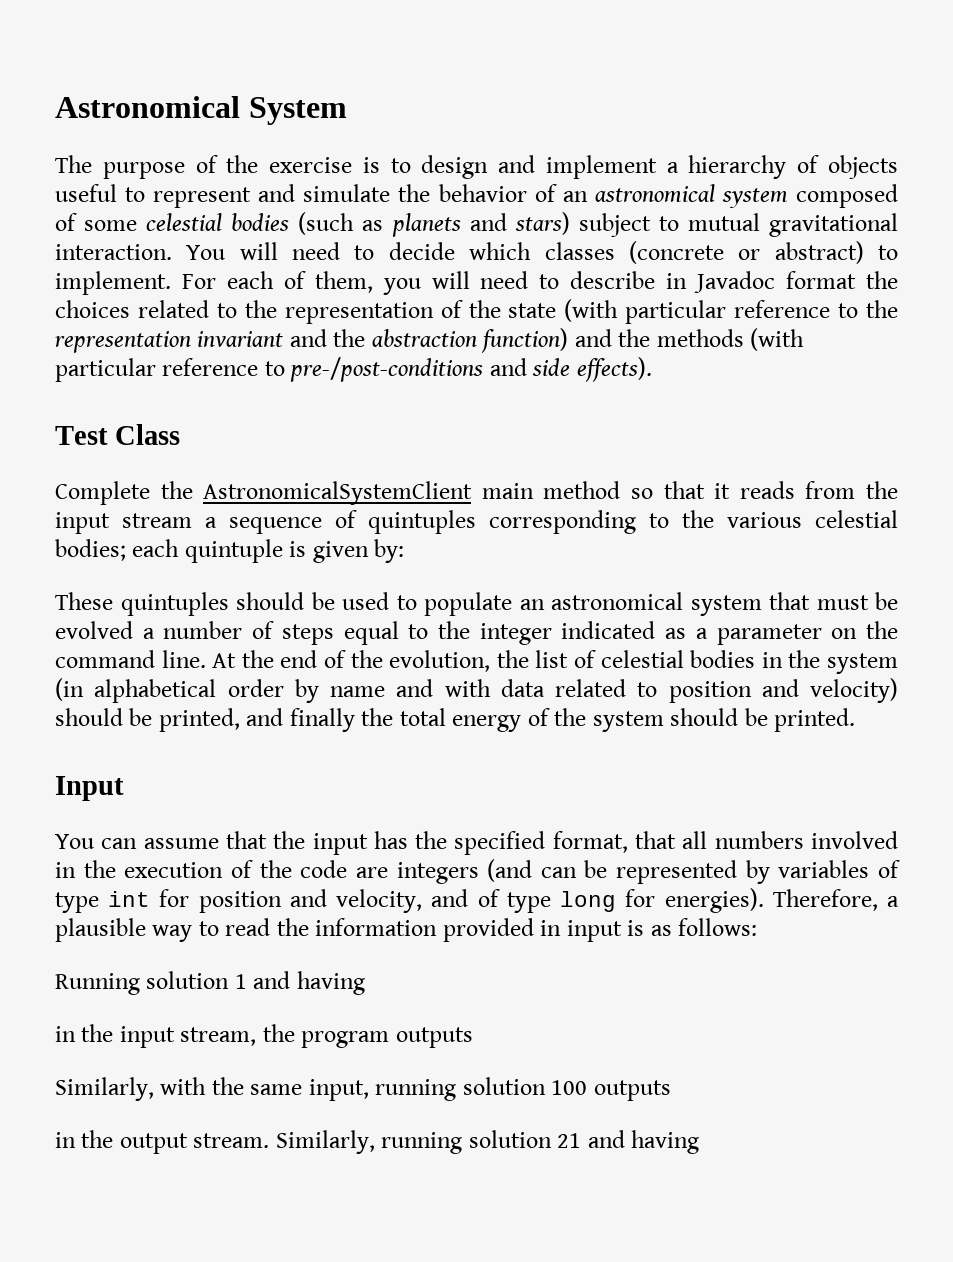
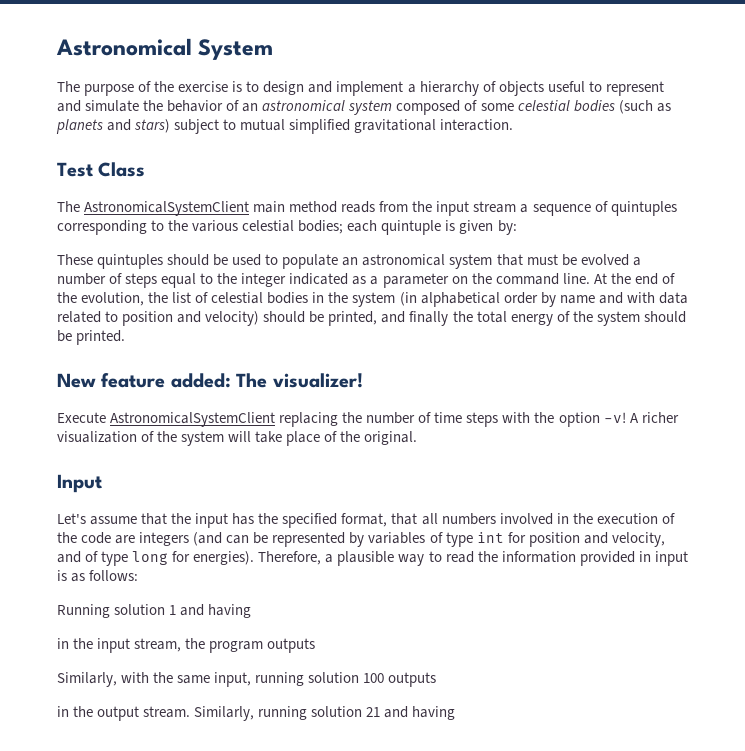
- The purpose of the exercise is to design and implement a hierarchy of objects useful to represent and simulate the behavior of an astronomical system composed of some celestial bodies (such as planets and stars) subject to mutual gravitational interaction. You will need to decide which classes (concrete or abstract) to implement. For each of them, you will need to describe in Javadoc format the choices related to the representation of the state (with particular reference to the representation invariant and the abstraction function) and the methods (with particular reference to pre-/post-conditions and side effects).
+ The purpose of the exercise is to design and implement a hierarchy of objects useful to represent and simulate the behavior of an astronomical system composed of some celestial bodies (such as planets and stars) subject to mutual simplified gravitational interaction.
- Complete the AstronomicalSystemClient main method so that it reads from the input stream a sequence of quintuples corresponding to the various celestial bodies; each quintuple is given by:
+ The AstronomicalSystemClient main method reads from the input stream a sequence of quintuples corresponding to the various celestial bodies; each quintuple is given by:
+ New feature added: The visualizer!
+ Execute AstronomicalSystemClient replacing the number of time steps with the option -v! A richer visualization of the system will take place of the original.
- You can assume that the input has the specified format, that all numbers involved in the execution of the code are integers (and can be represented by variables of type int for position and velocity, and of type long for energies).
+ Let's assume that the input has the specified format, that all numbers involved in the execution of the code are integers (and can be represented by variables of type int for position and velocity, and of type long for energies).

